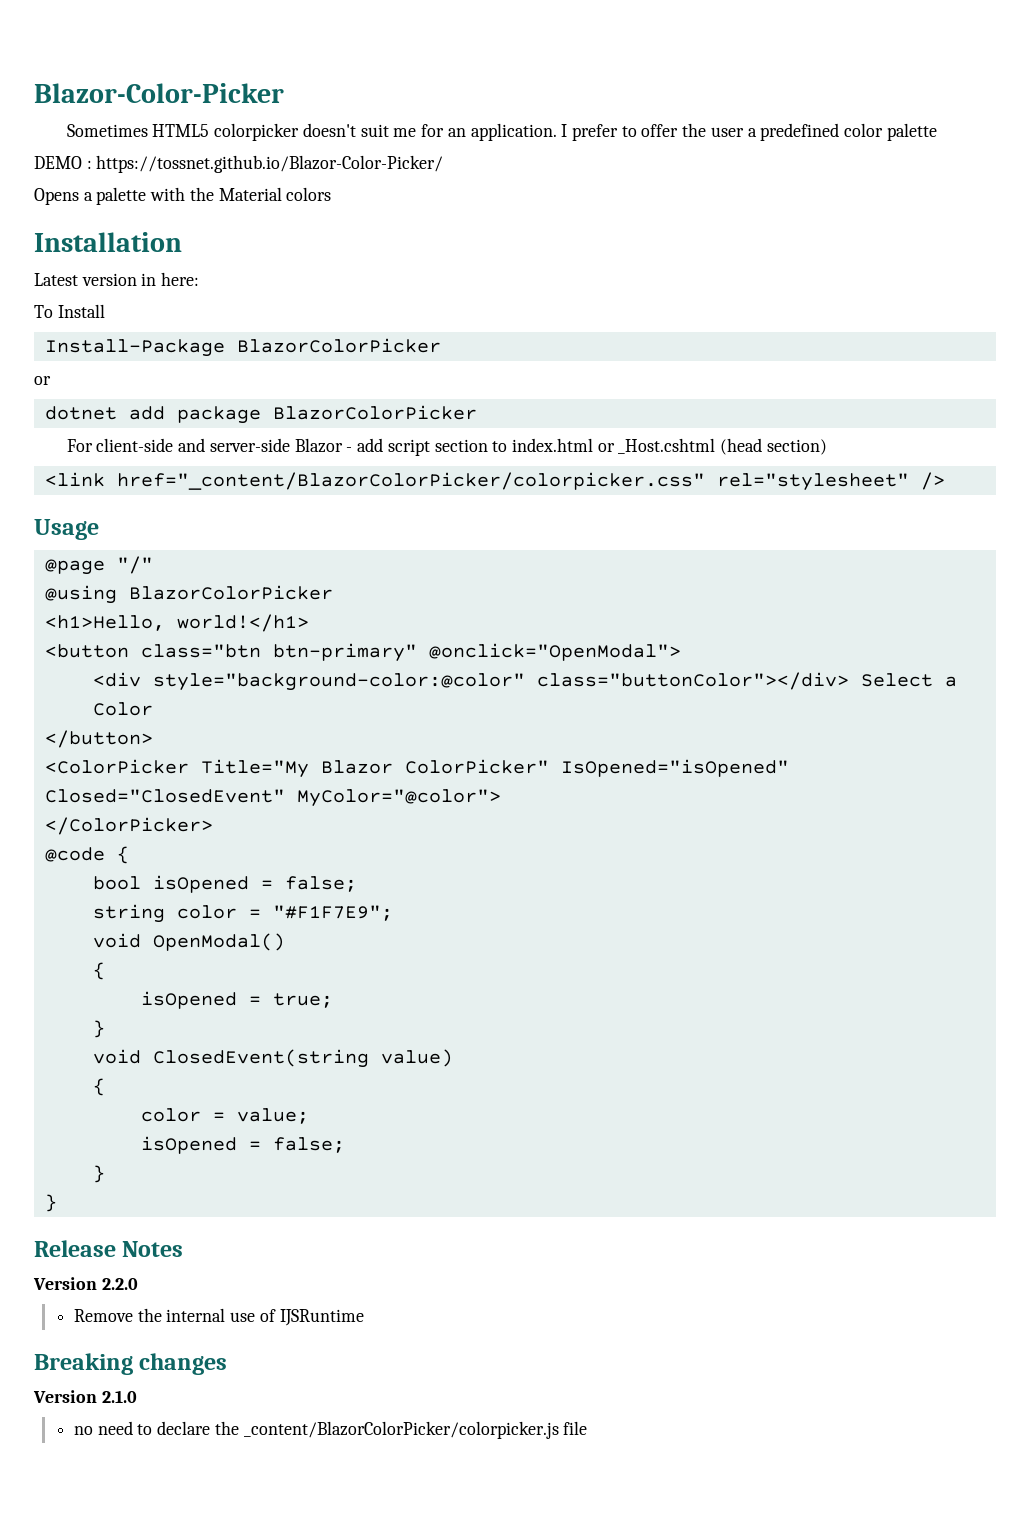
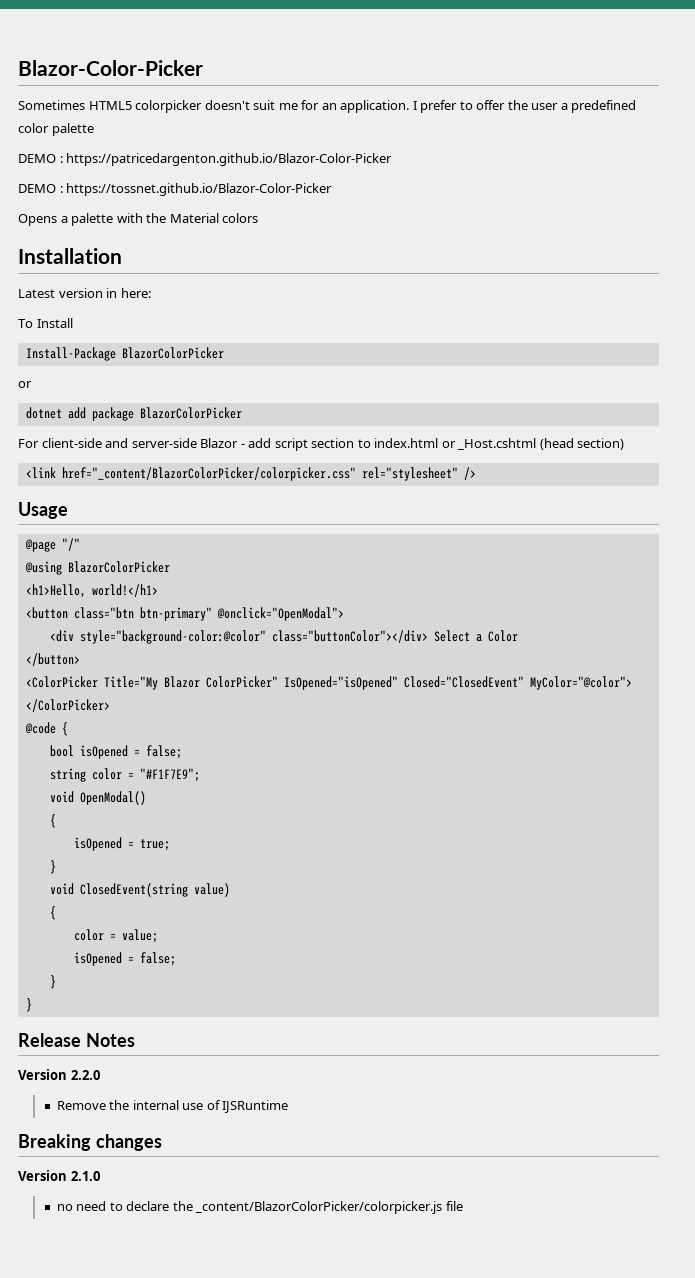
- DEMO : https://tossnet.github.io/Blazor-Color-Picker/
+ DEMO : https://patricedargenton.github.io/Blazor-Color-Picker
+ DEMO : https://tossnet.github.io/Blazor-Color-Picker

